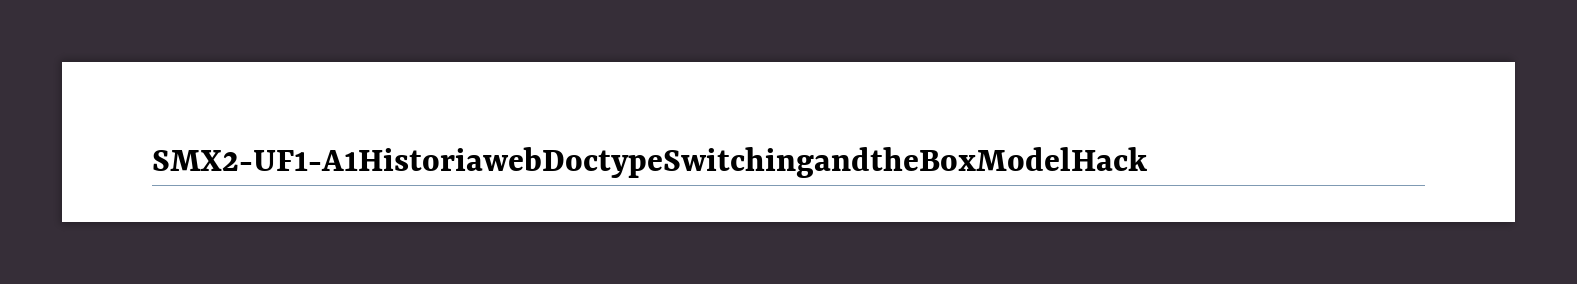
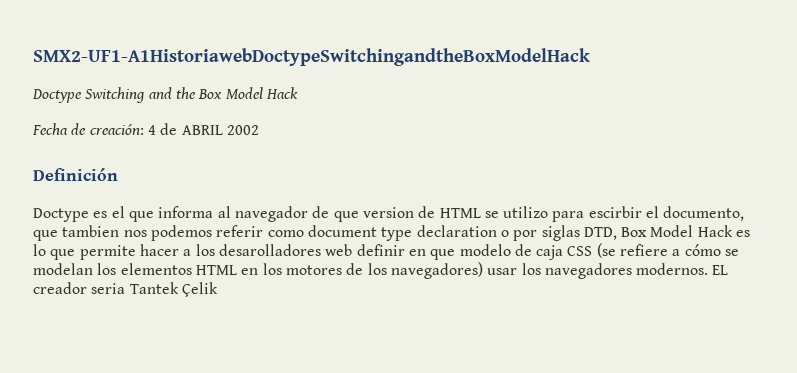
+ Doctype Switching and the Box Model Hack
+ Fecha de creación: 4 de ABRIL 2002
+ Definición
+ Doctype es el que informa al navegador de que version de HTML se utilizo para escirbir el documento, que tambien nos podemos referir como document type declaration o por siglas DTD, Box Model Hack es lo que permite hacer a los desarolladores web definir en que modelo de caja CSS (se refiere a cómo se modelan los elementos HTML en los motores de los navegadores) usar los navegadores modernos. EL creador seria Tantek Çelik

